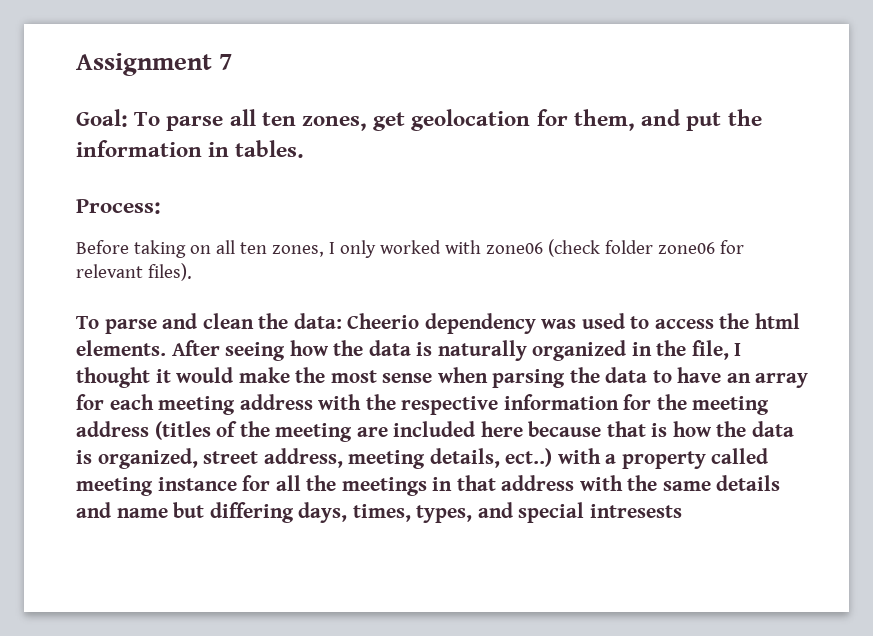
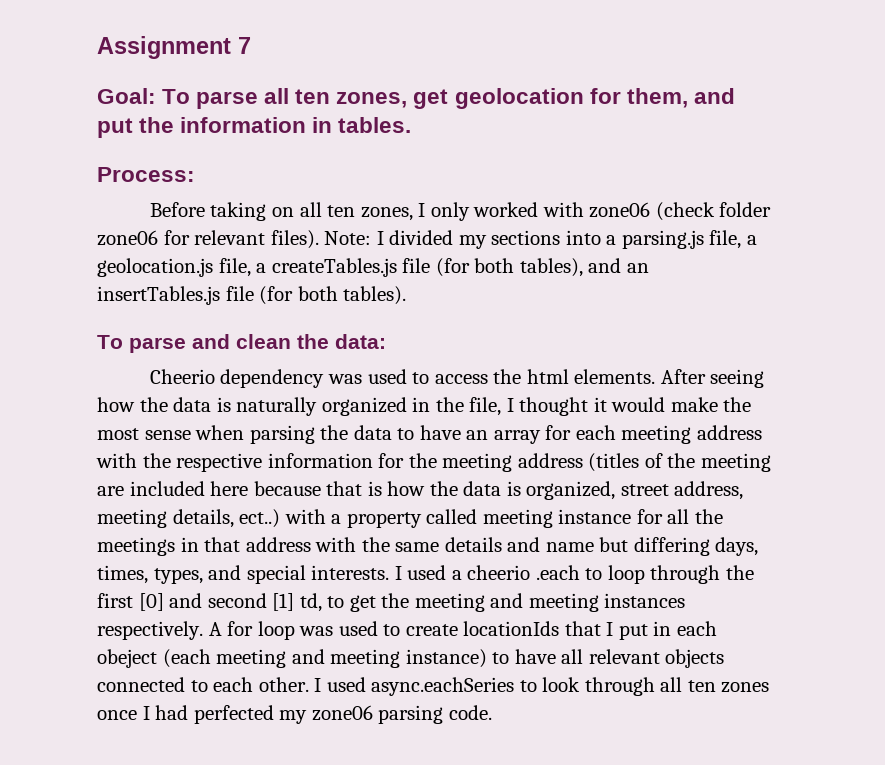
+ Note: I divided my sections into a parsing.js file, a geolocation.js file, a createTables.js file (for both tables), and an insertTables.js file (for both tables).
- To parse and clean the data: Cheerio dependency was used to access the html elements.
+ To parse and clean the data:
+ Cheerio dependency was used to access the html elements.
- After seeing how the data is naturally organized in the file, I thought it would make the most sense when parsing the data to have an array for each meeting address with the respective information for the meeting address (titles of the meeting are included here because that is how the data is organized, street address, meeting details, ect..) with a property called meeting instance for all the meetings in that address with the same details and name but differing days, times, types, and special intresests
+ After seeing how the data is naturally organized in the file, I thought it would make the most sense when parsing the data to have an array for each meeting address with the respective information for the meeting address (titles of the meeting are included here because that is how the data is organized, street address, meeting details, ect..) with a property called meeting instance for all the meetings in that address with the same details and name but differing days, times, types, and special interests. I used a cheerio .each to loop through the first [0] and second [1] td, to get the meeting and meeting instances respectively. A for loop was used to create locationIds that I put in each obeject (each meeting and meeting instance) to have all relevant objects connected to each other. I used async.eachSeries to look through all ten zones once I had perfected my zone06 parsing code.

